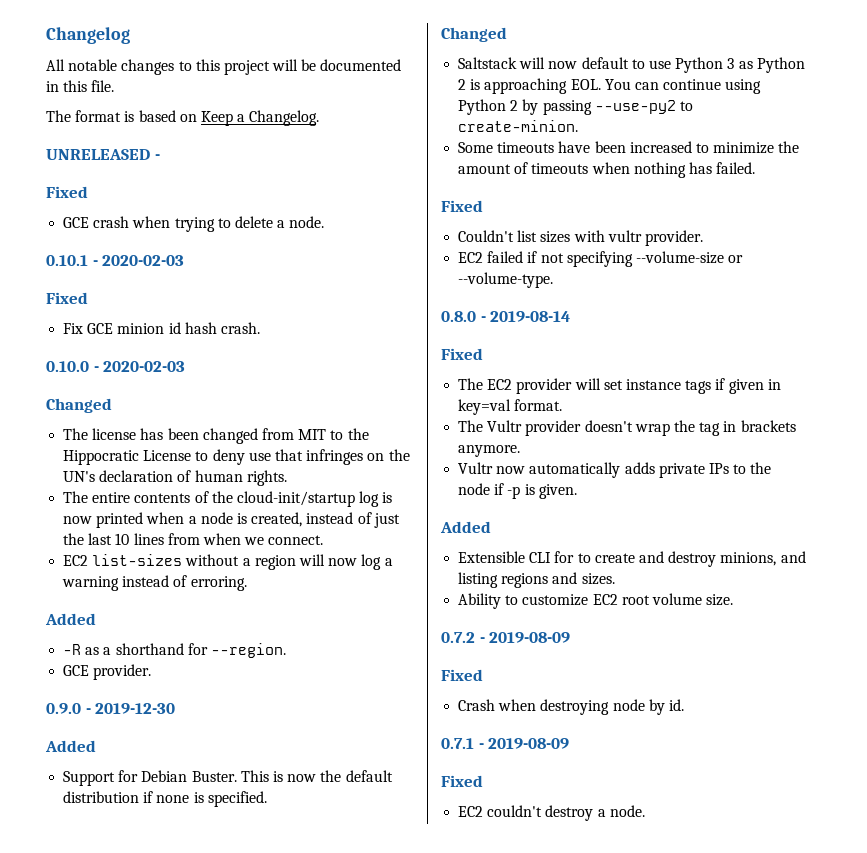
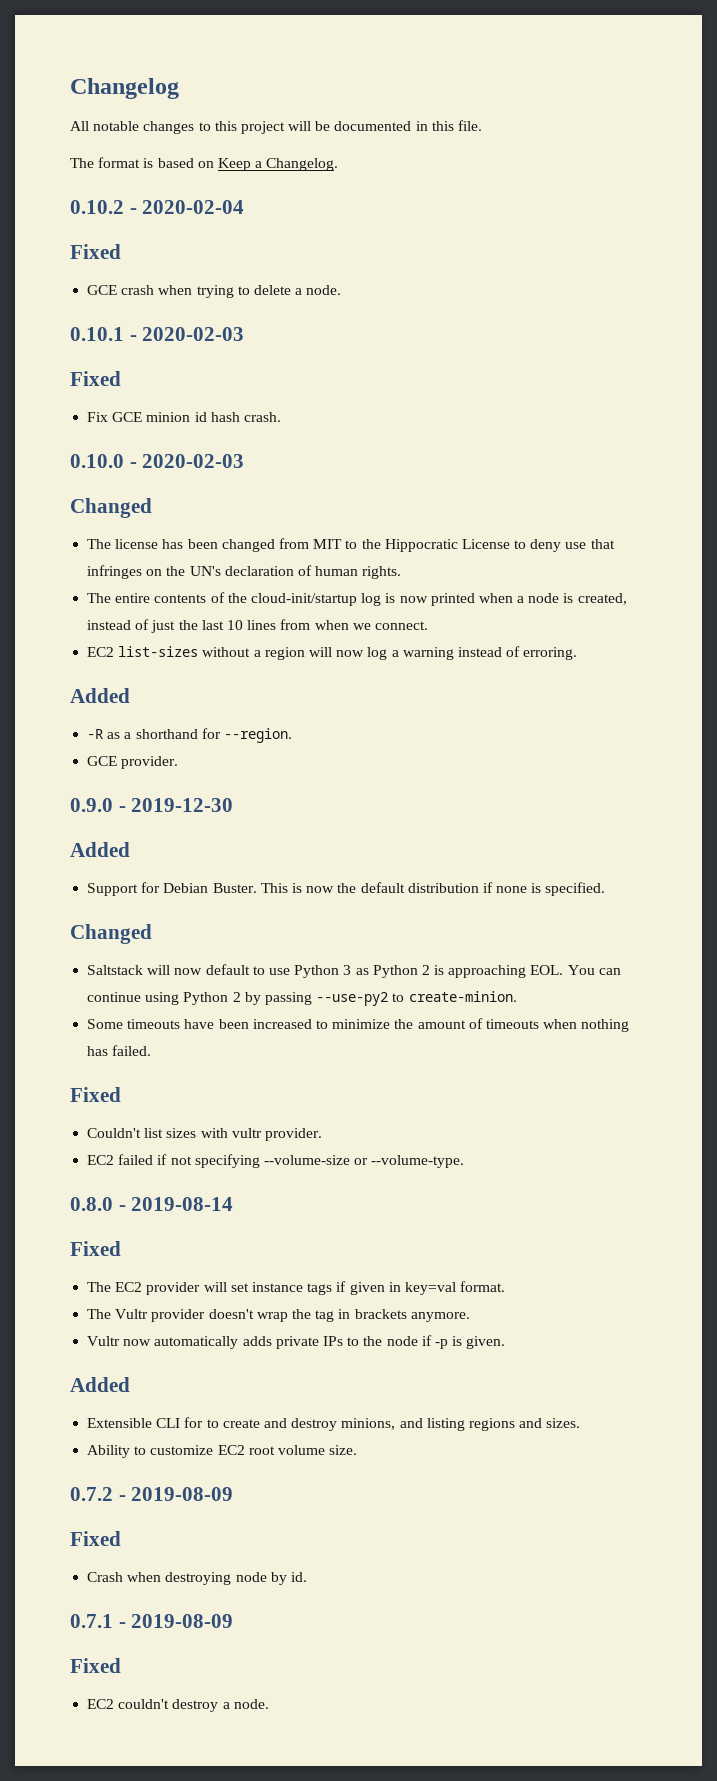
- UNRELEASED -
+ 0.10.2 - 2020-02-04

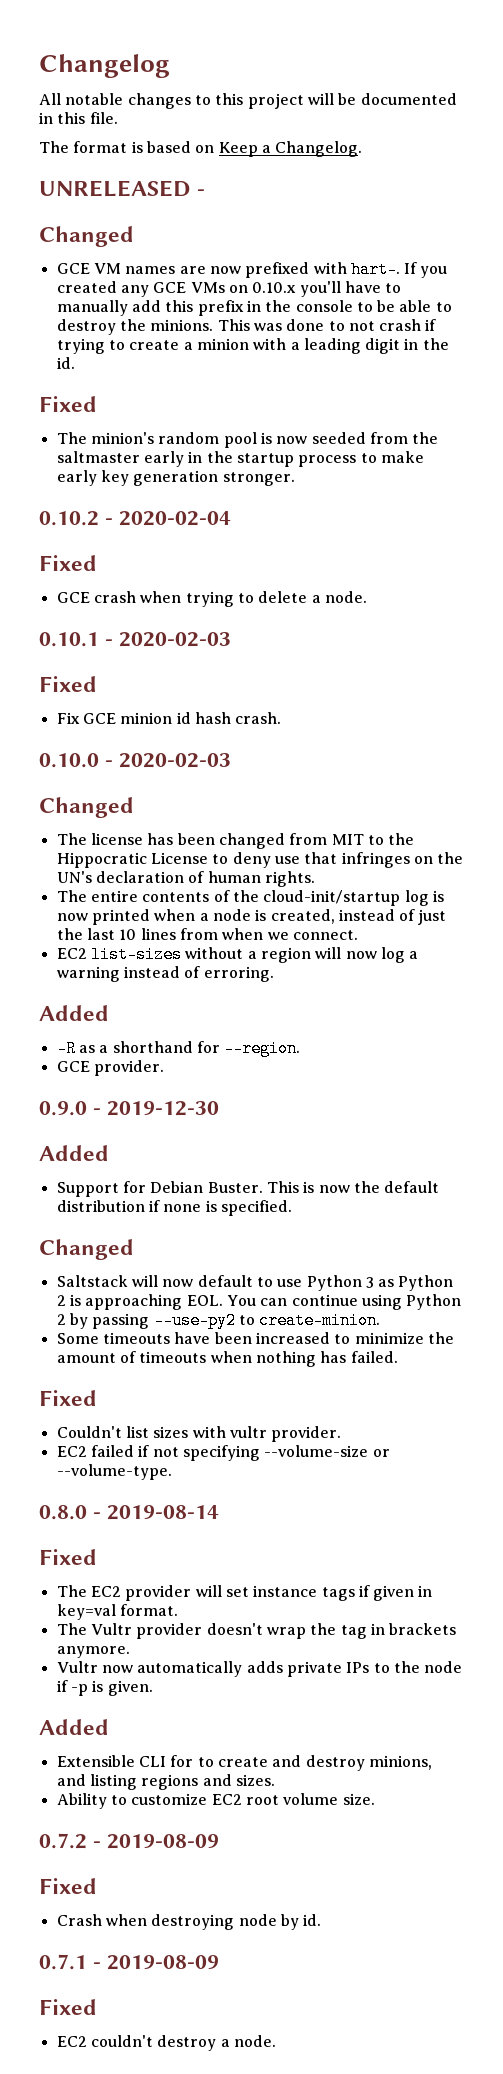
+ UNRELEASED -
+ Changed
+ GCE VM names are now prefixed with hart-. If you created any GCE VMs on 0.10.x you'll have to manually add this prefix in the console to be able to destroy the minions. This was done to not crash if trying to create a minion with a leading digit in the id.
+ Fixed
+ The minion's random pool is now seeded from the saltmaster early in the startup process to make early key generation stronger.

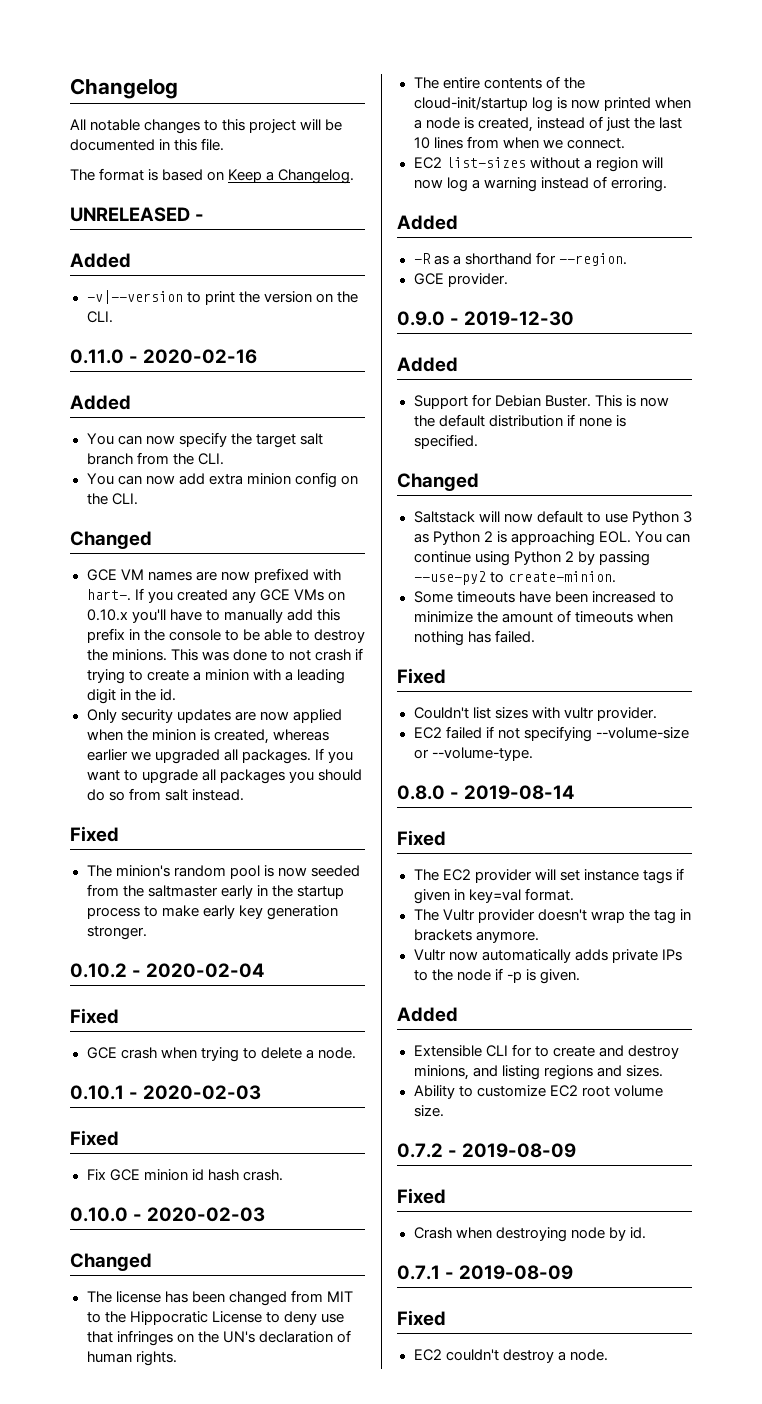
  UNRELEASED -
+ Added
+ -v|--version to print the version on the CLI.
+ 0.11.0 - 2020-02-16
+ Added
+ You can now specify the target salt branch from the CLI.
+ You can now add extra minion config on the CLI.
+ Only security updates are now applied when the minion is created, whereas earlier we upgraded all packages. If you want to upgrade all packages you should do so from salt instead.

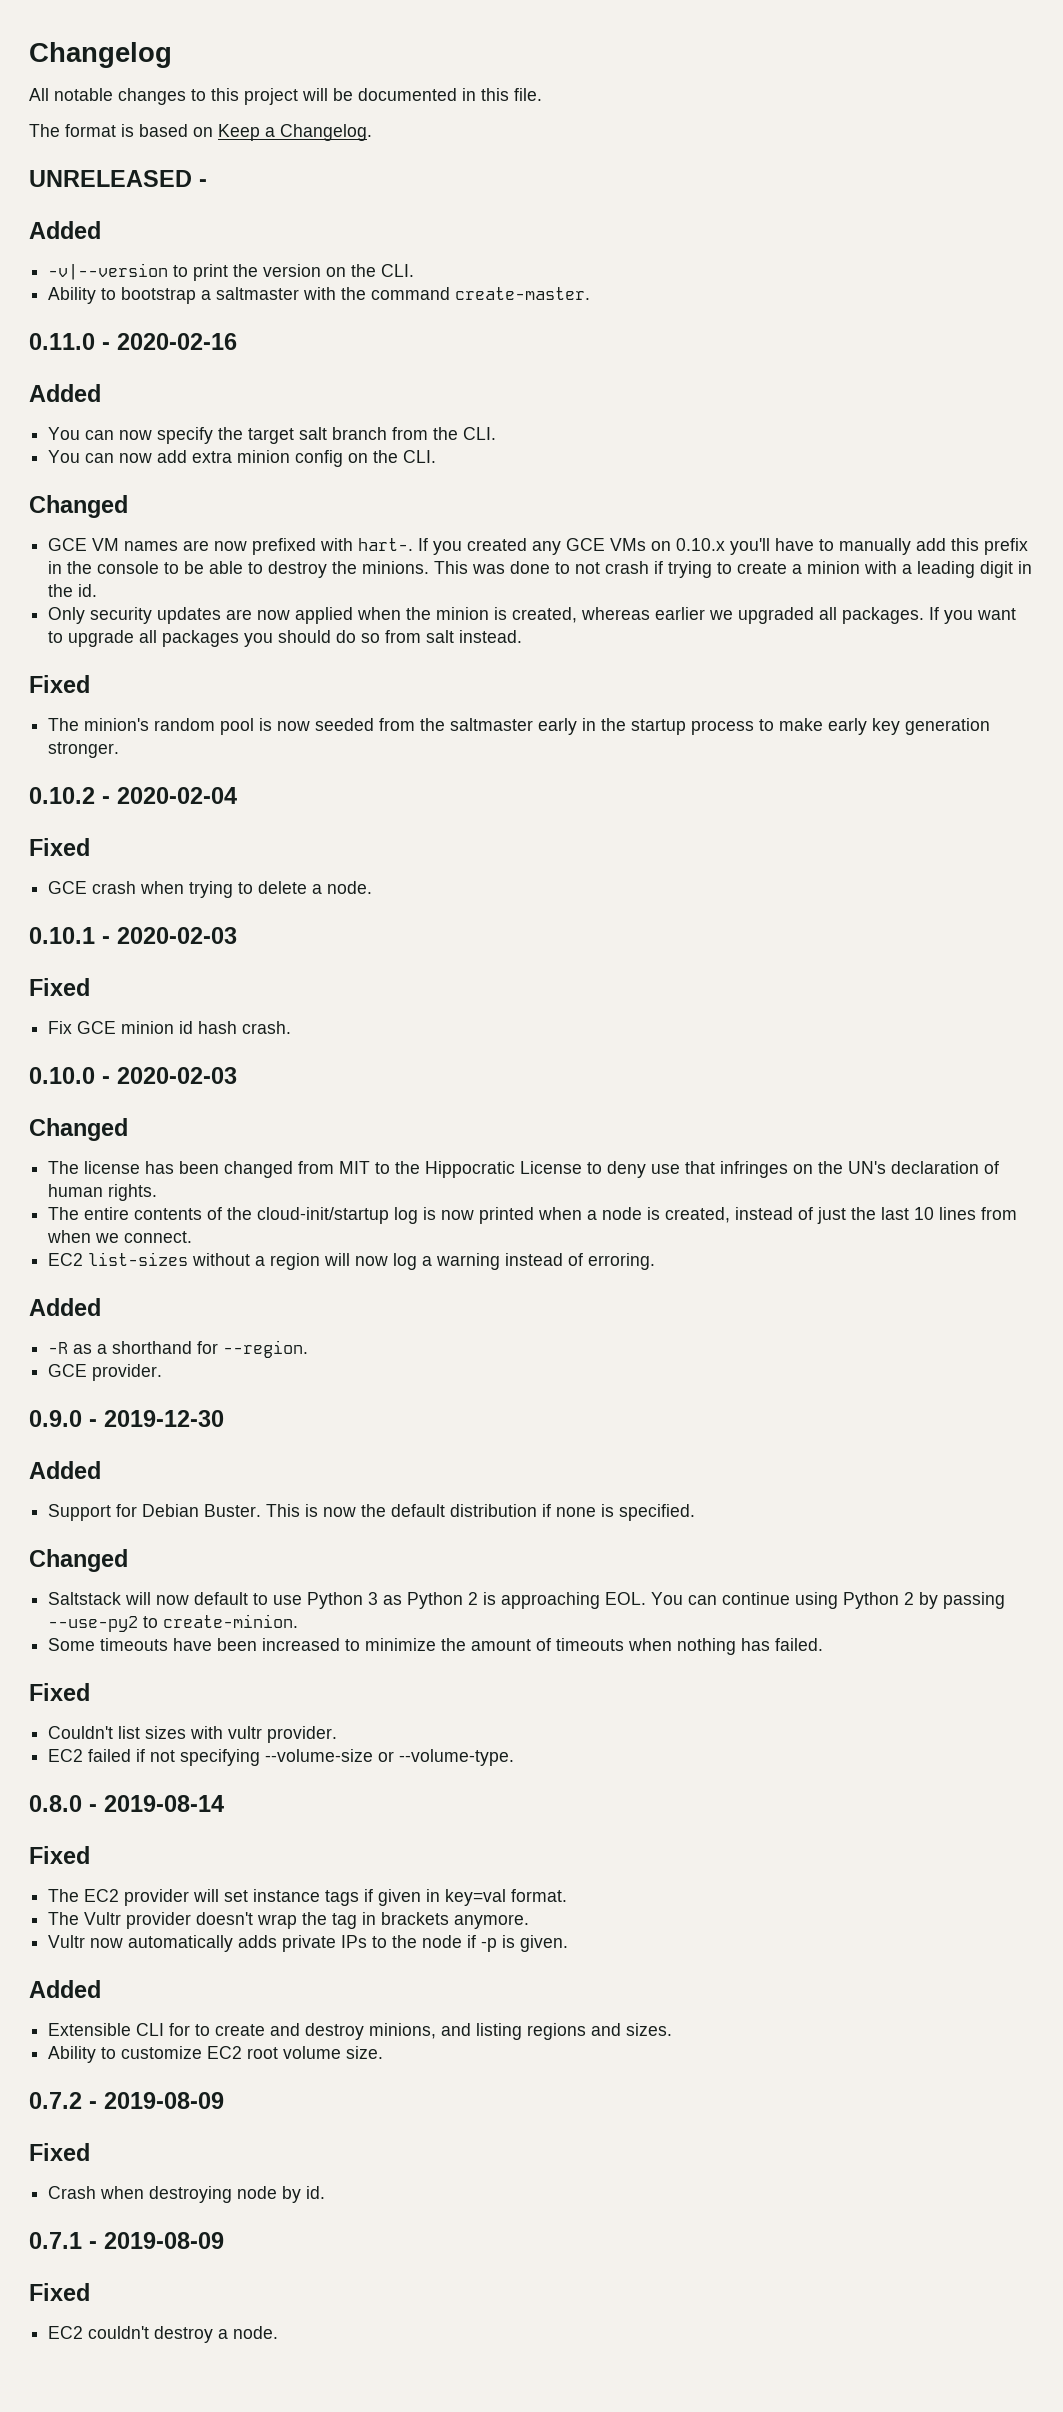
+ Ability to bootstrap a saltmaster with the command create-master.

